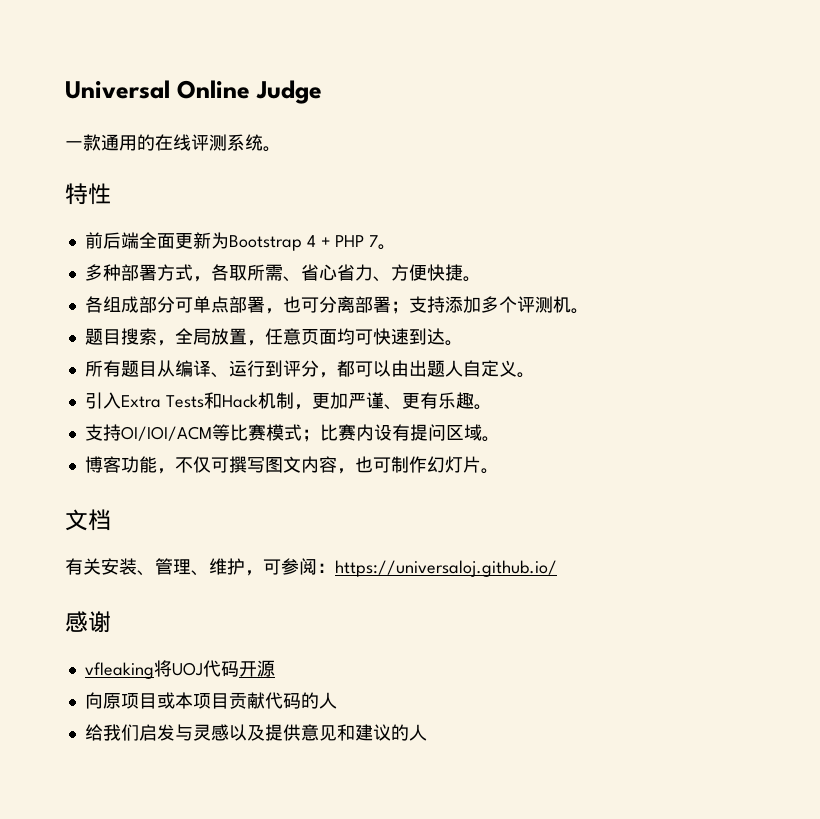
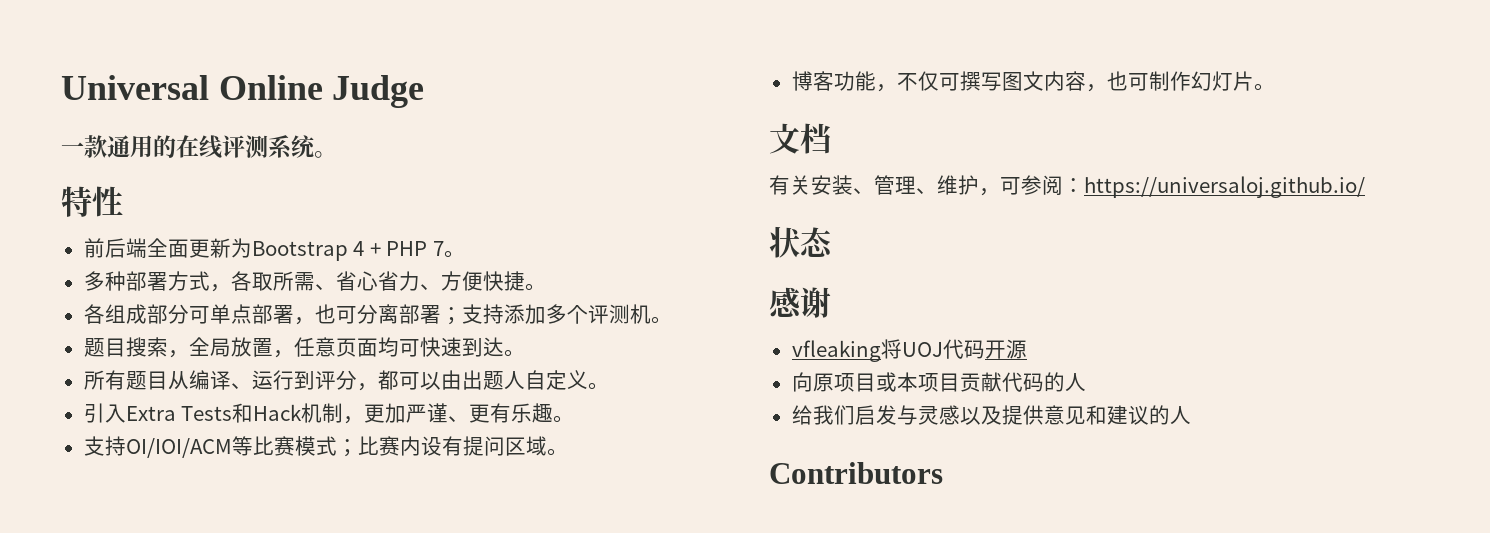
+ 状态
+ Contributors

